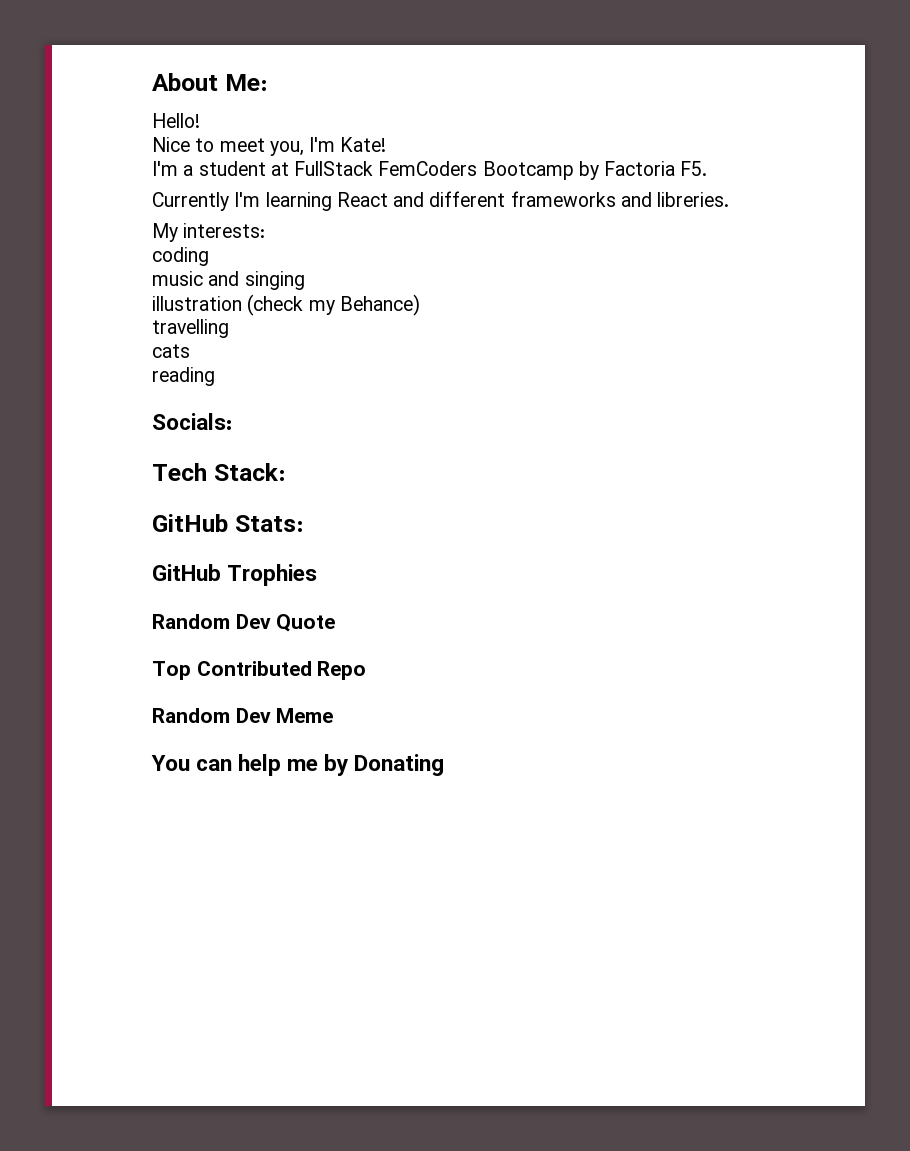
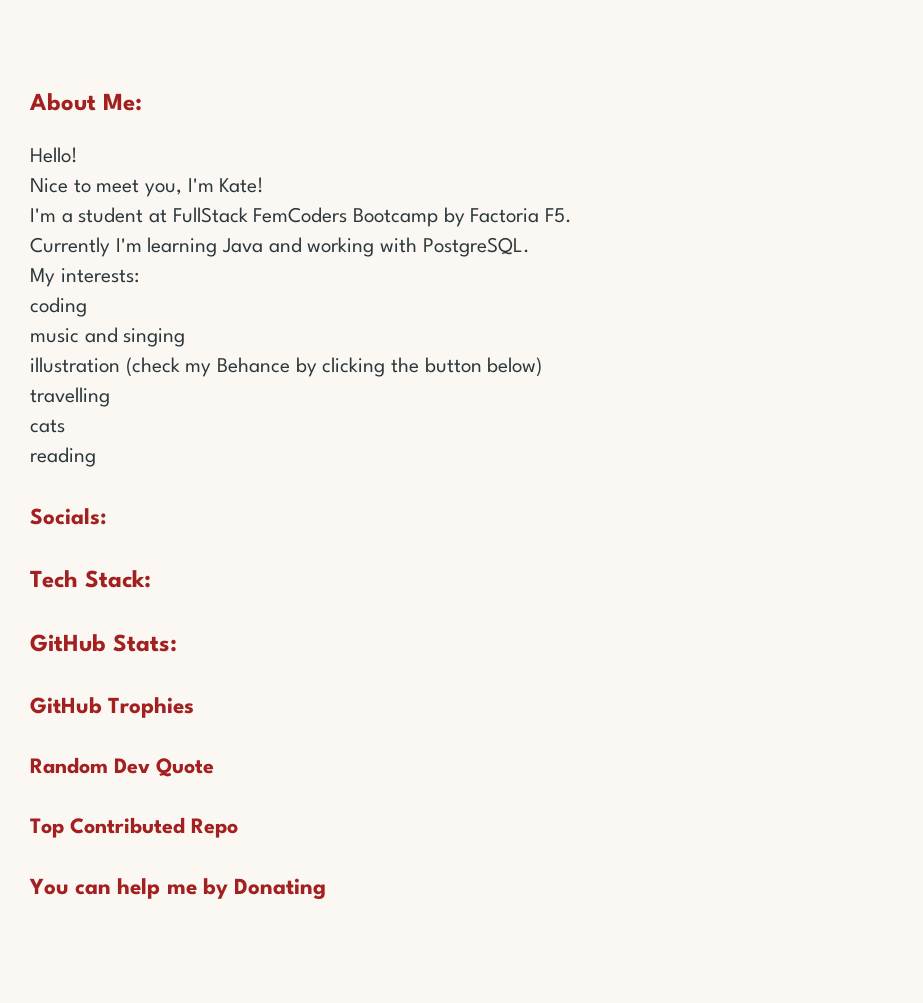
- Currently I'm learning React and different frameworks and libreries.
+ Currently I'm learning Java and working with PostgreSQL.
- illustration (check my Behance)
+ illustration (check my Behance by clicking the button below)
- Random Dev Meme

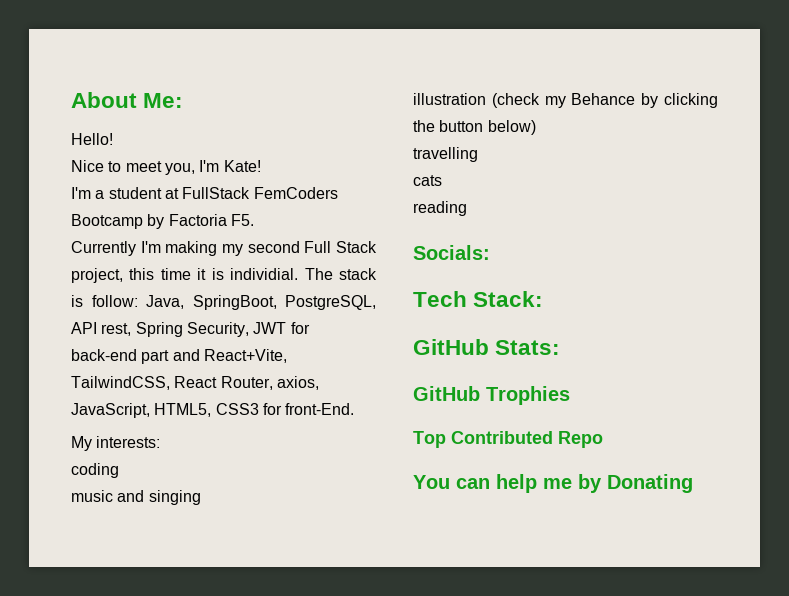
- Currently I'm learning Java and working with PostgreSQL.
+ Currently I'm making my second Full Stack project, this time it is individial. The stack is follow: Java, SpringBoot, PostgreSQL, API rest, Spring Security, JWT for back-end part and React+Vite, TailwindCSS, React Router, axios, JavaScript, HTML5, CSS3 for front-End.
- Random Dev Quote

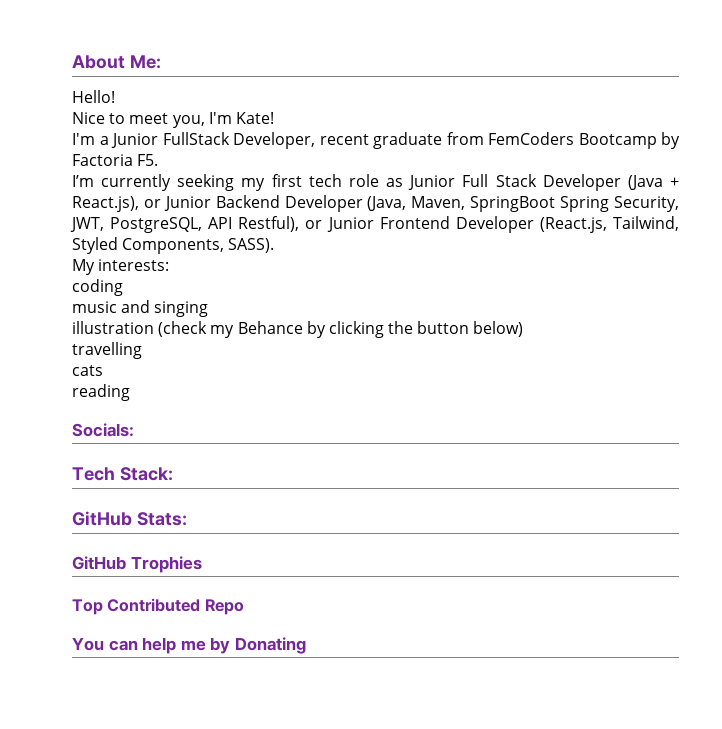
- I'm a student at FullStack FemCoders Bootcamp by Factoria F5.
+ I'm a Junior FullStack Developer, recent graduate from FemCoders Bootcamp by Factoria F5.
- Currently I'm making my second Full Stack project, this time it is individial. The stack is follow: Java, SpringBoot, PostgreSQL, API rest, Spring Security, JWT for back-end part and React+Vite, TailwindCSS, React Router, axios, JavaScript, HTML5, CSS3 for front-End.
+ I’m currently seeking my first tech role as Junior Full Stack Developer (Java + React.js), or Junior Backend Developer (Java, Maven, SpringBoot Spring Security, JWT, PostgreSQL, API Restful), or Junior Frontend Developer (React.js, Tailwind, Styled Components, SASS).

